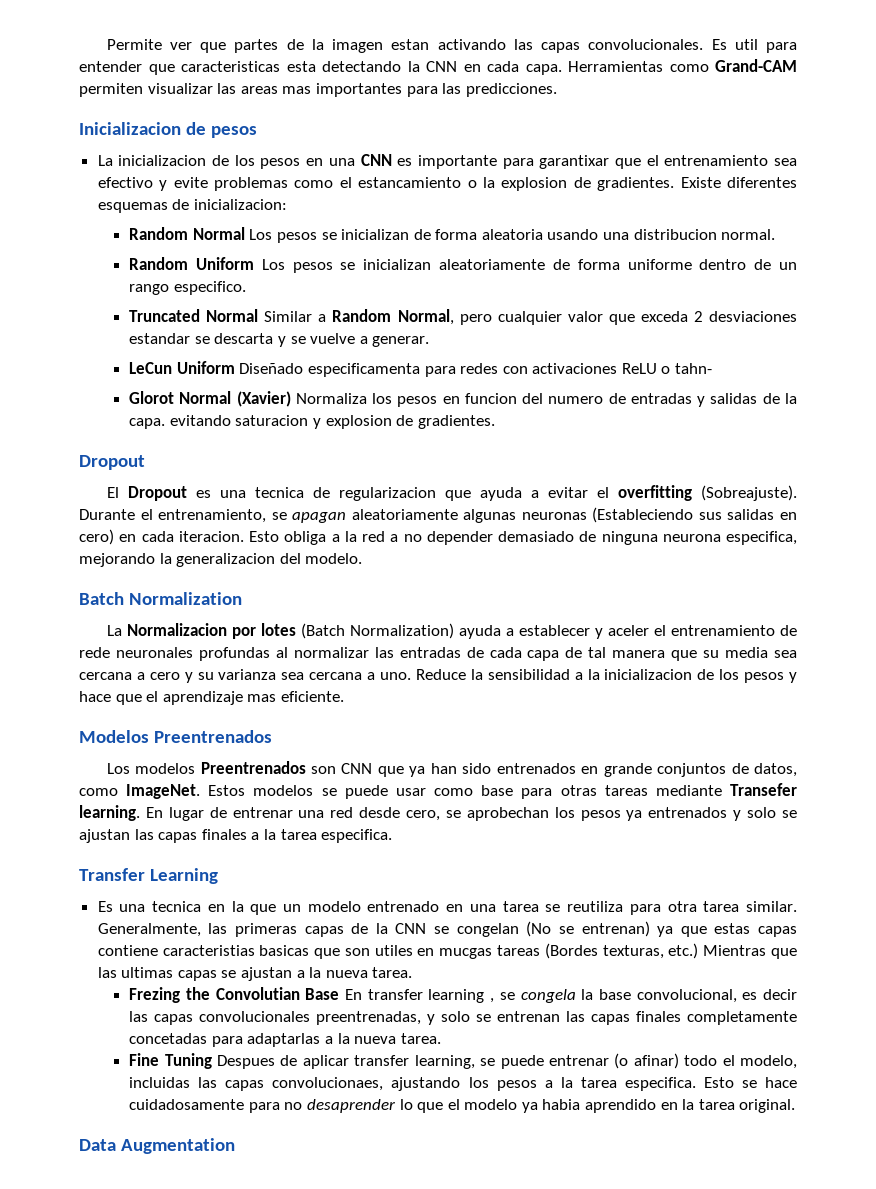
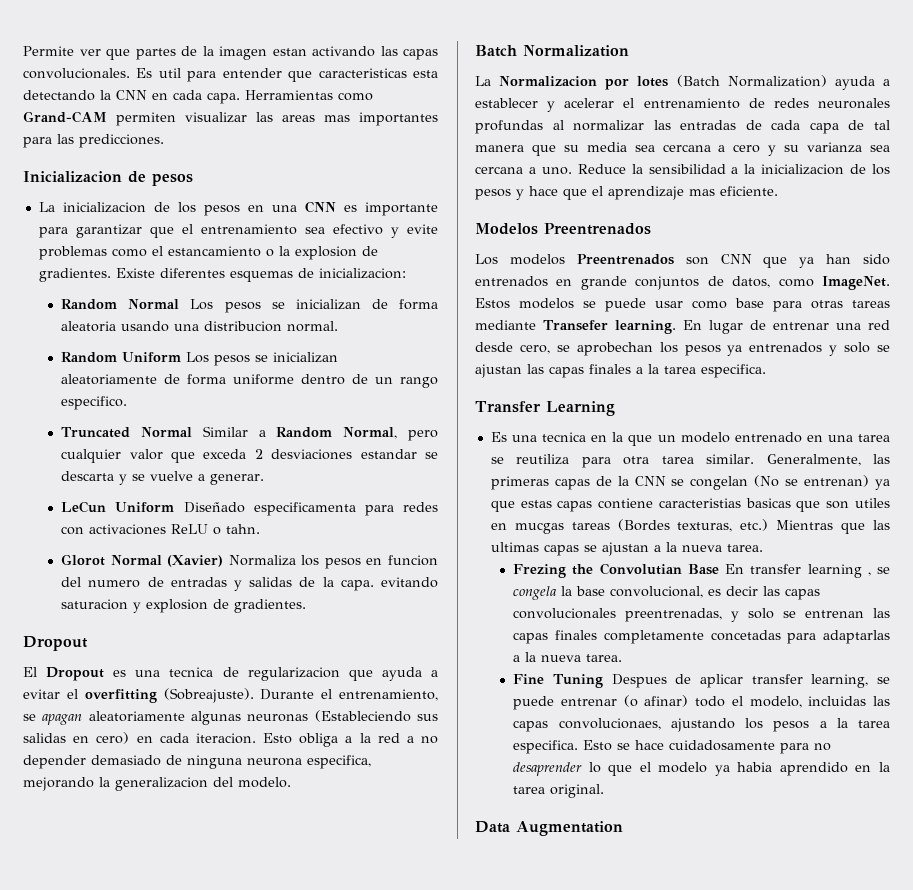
- La inicializacion de los pesos en una CNN es importante para garantixar que el entrenamiento sea efectivo y evite problemas como el estancamiento o la explosion de gradientes.
+ La inicializacion de los pesos en una CNN es importante para garantizar que el entrenamiento sea efectivo y evite problemas como el estancamiento o la explosion de gradientes.
- LeCun Uniform Diseñado especificamenta para redes con activaciones ReLU o tahn-
+ LeCun Uniform Diseñado especificamenta para redes con activaciones ReLU o tahn.
- La Normalizacion por lotes (Batch Normalization) ayuda a establecer y aceler el entrenamiento de rede neuronales profundas al normalizar las entradas de cada capa de tal manera que su media sea cercana a cero y su varianza sea cercana a uno.
+ La Normalizacion por lotes (Batch Normalization) ayuda a establecer y acelerar el entrenamiento de redes neuronales profundas al normalizar las entradas de cada capa de tal manera que su media sea cercana a cero y su varianza sea cercana a uno.

